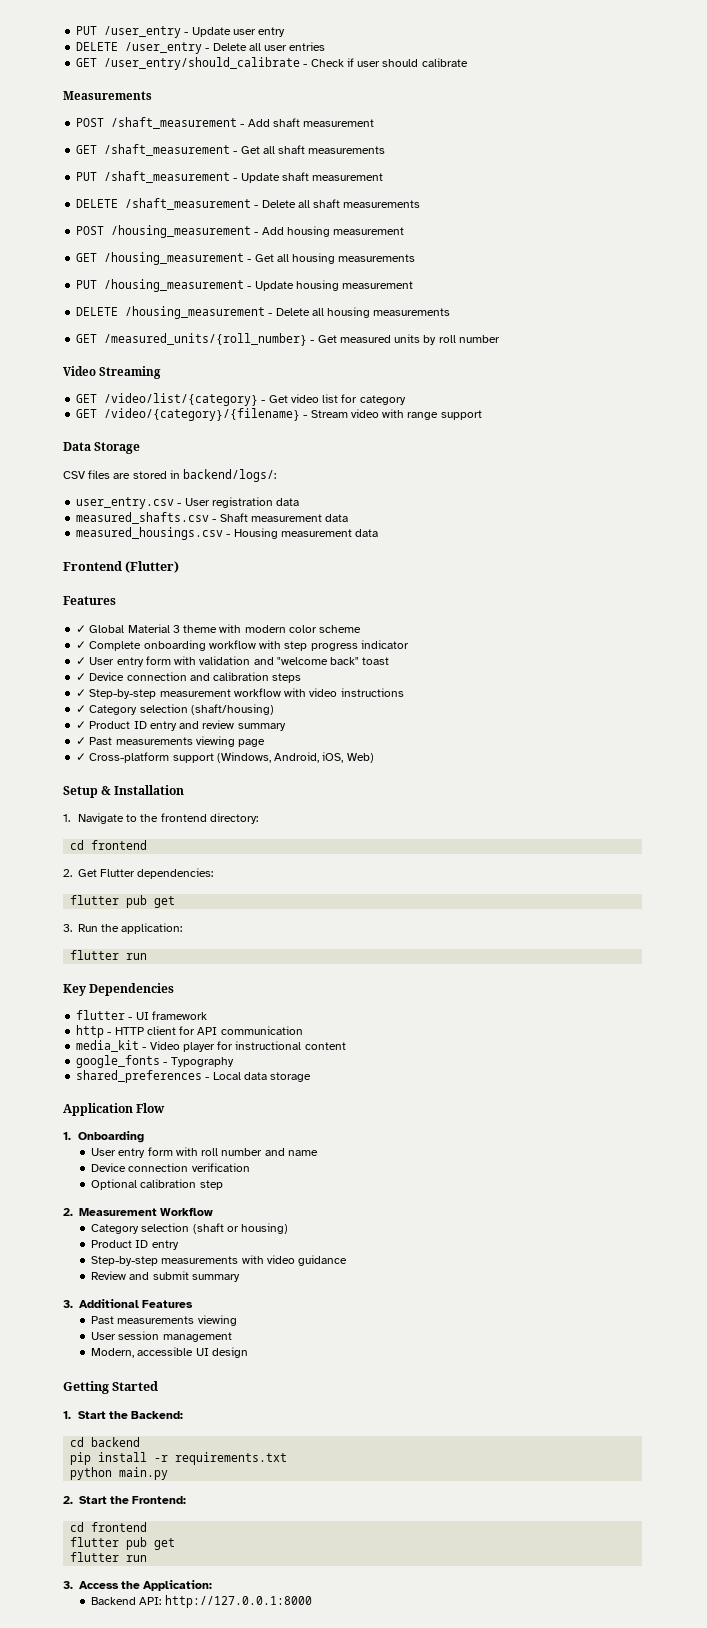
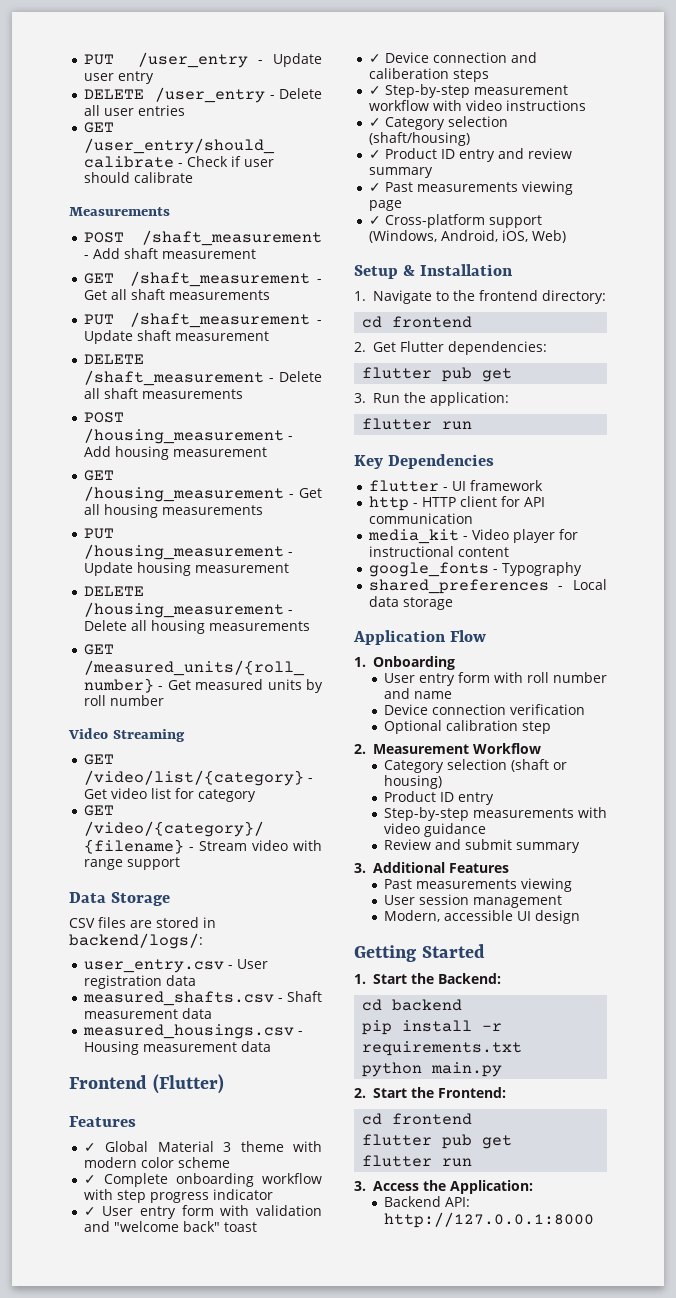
- ✓ Device connection and calibration steps
+ ✓ Device connection and caliberation steps

